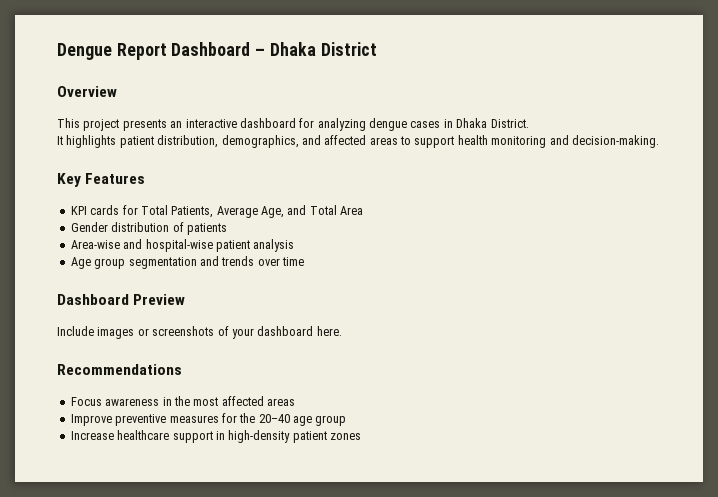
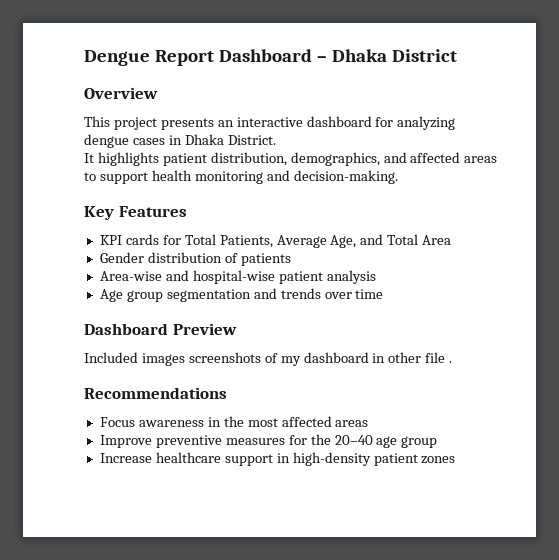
- Include images or screenshots of your dashboard here.
+ Included images screenshots of my dashboard in other file .

